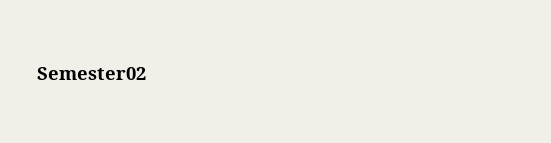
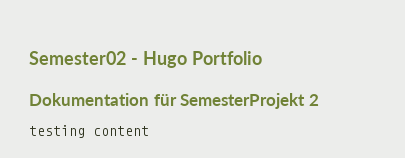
- Semester02
+ Semester02 - Hugo Portfolio
+ Dokumentation für SemesterProjekt 2
+ testing content

